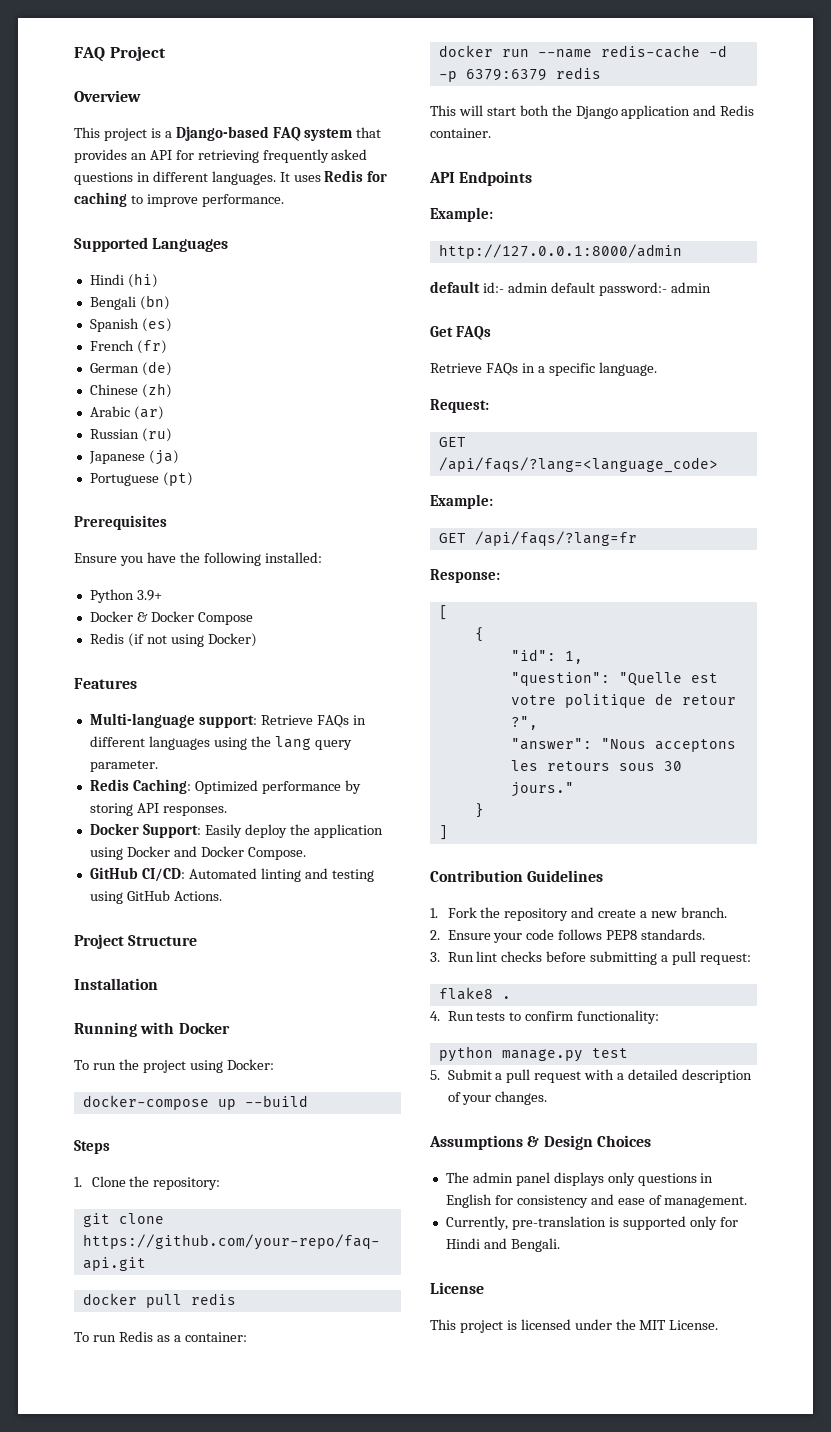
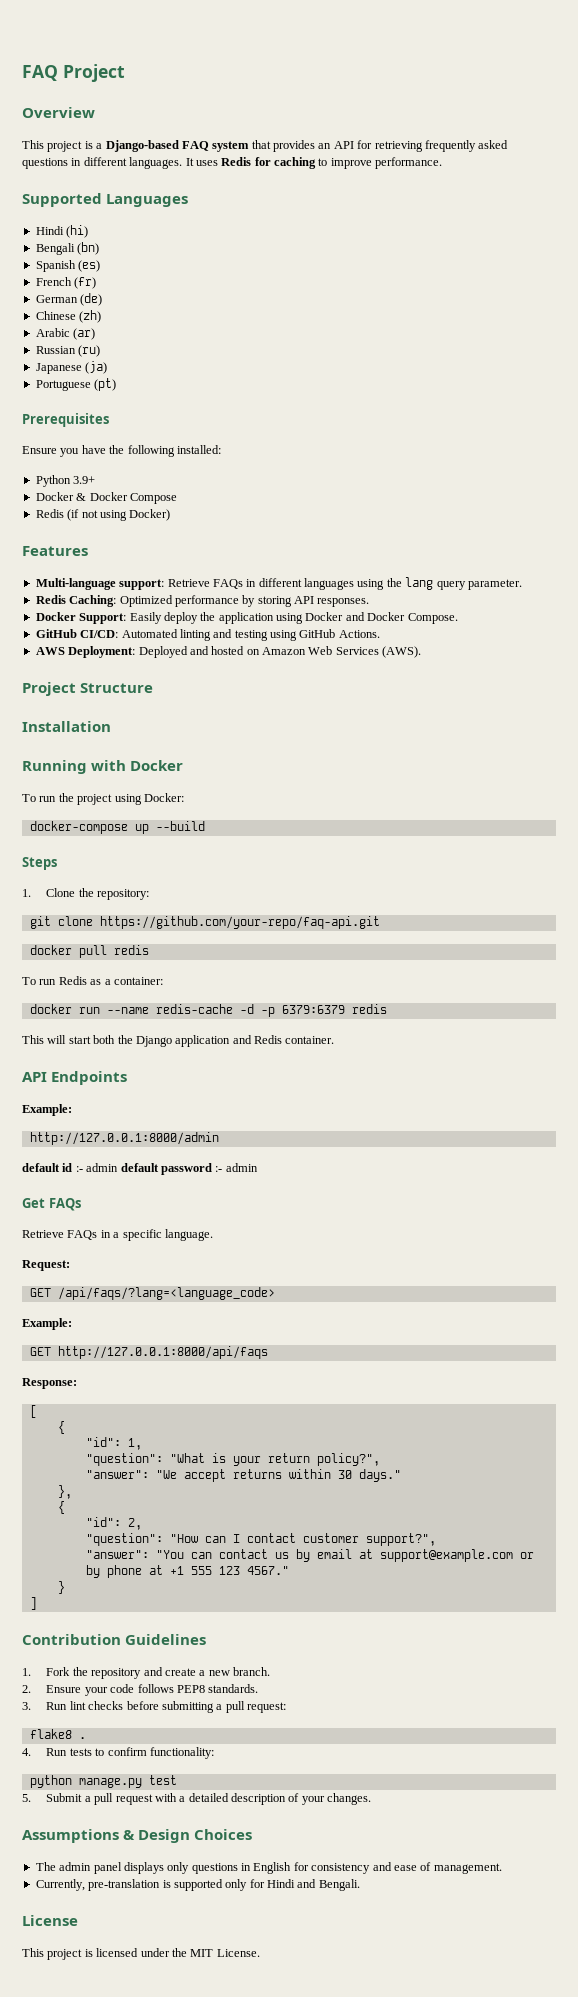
+ AWS Deployment: Deployed and hosted on Amazon Web Services (AWS).
- default id:- admin default password:- admin
+ default id :- admin default password :- admin
- GET /api/faqs/?lang=fr
+ GET http://127.0.0.1:8000/api/faqs
- "question": "Quelle est votre politique de retour ?",
- "answer": "Nous acceptons les retours sous 30 jours."
+ "question": "What is your return policy?",
+ "answer": "We accept returns within 30 days."
+ },
+ {
+ "id": 2,
+ "question": "How can I contact customer support?",
+ "answer": "You can contact us by email at support@example.com or by phone at +1 555 123 4567."

